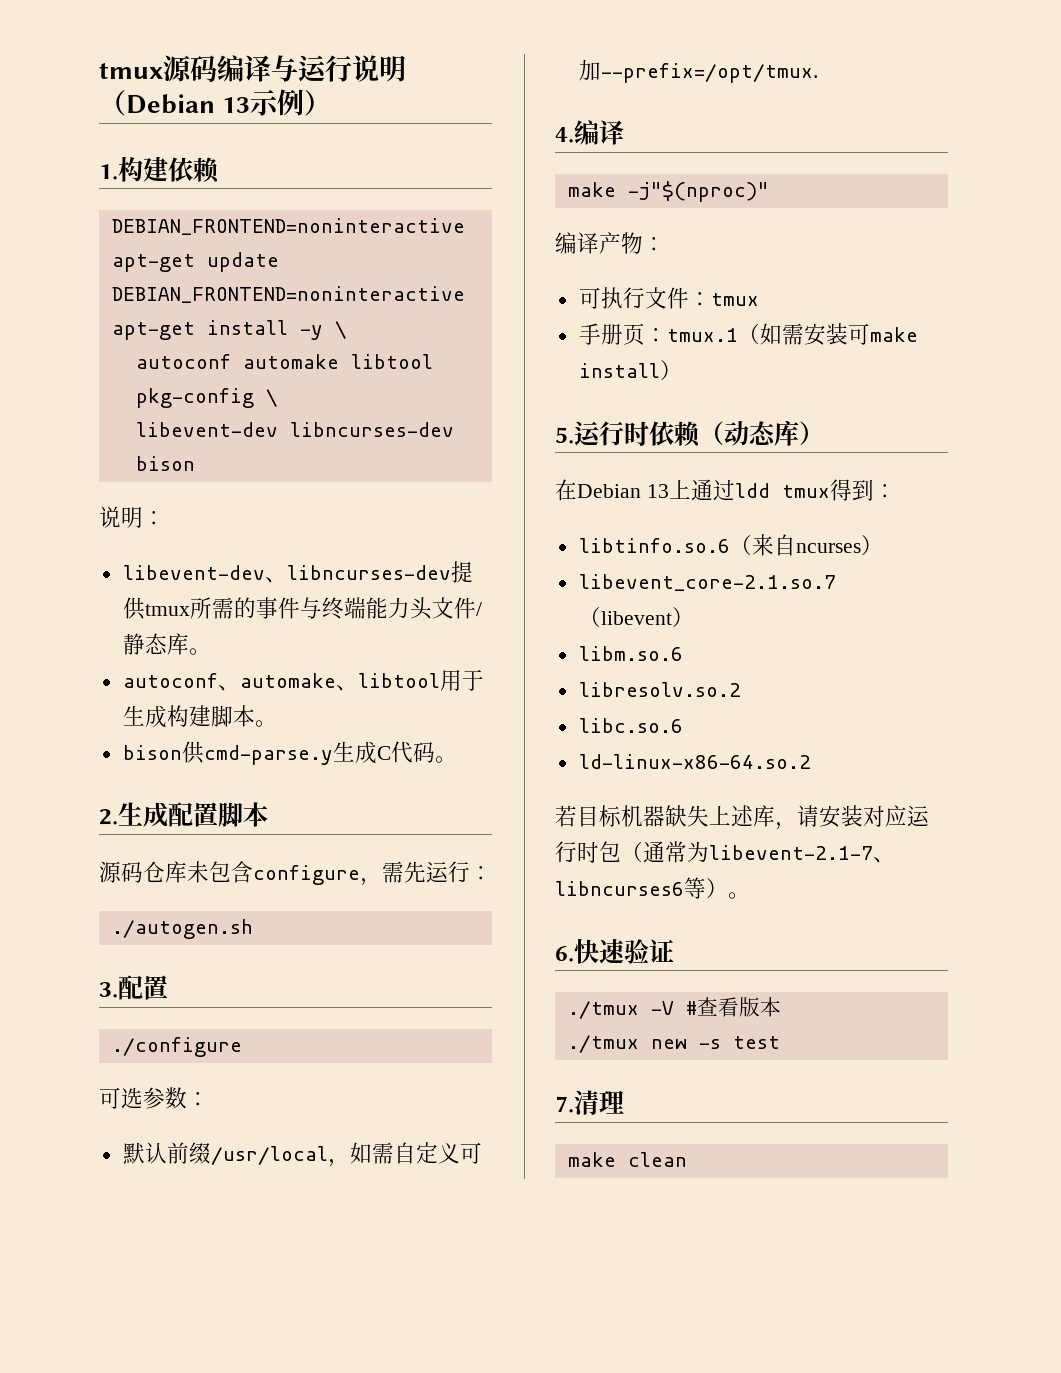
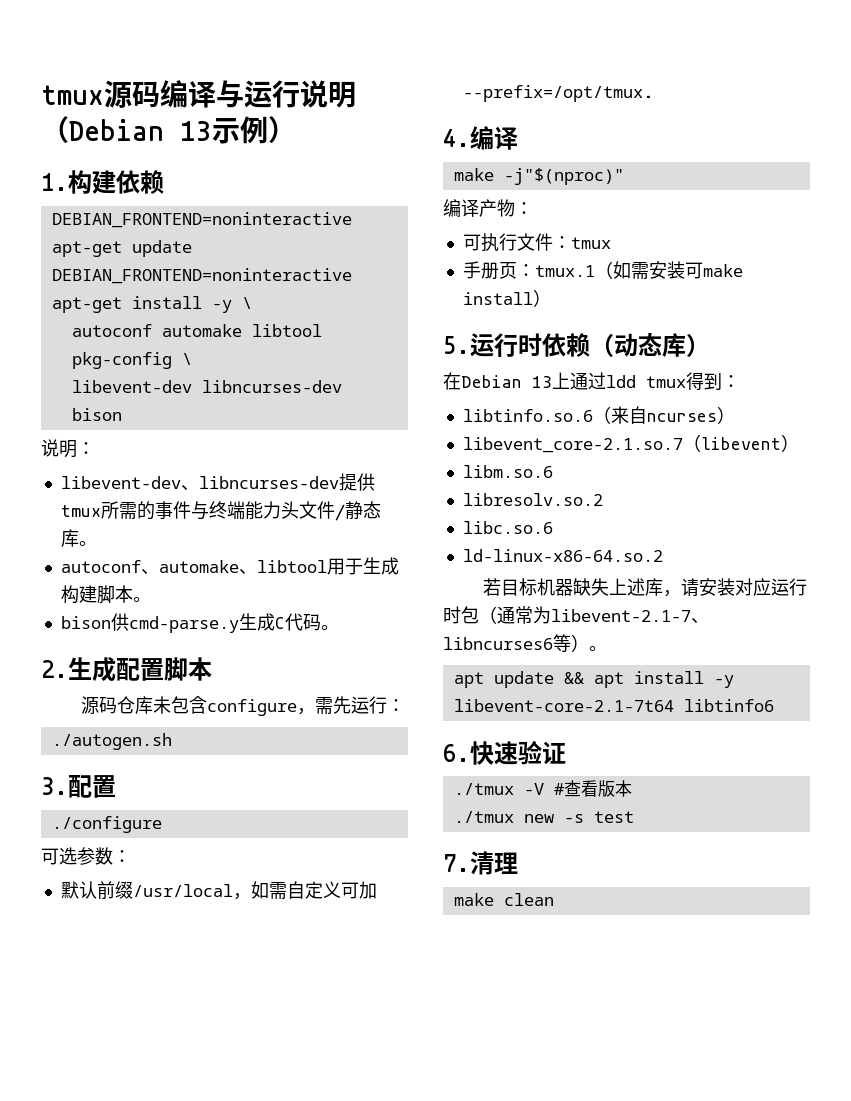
+ apt update && apt install -y libevent-core-2.1-7t64 libtinfo6

